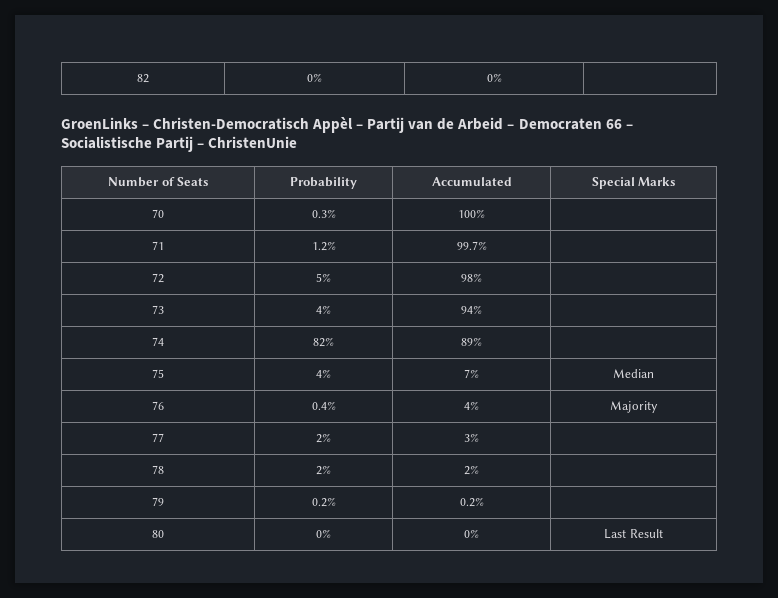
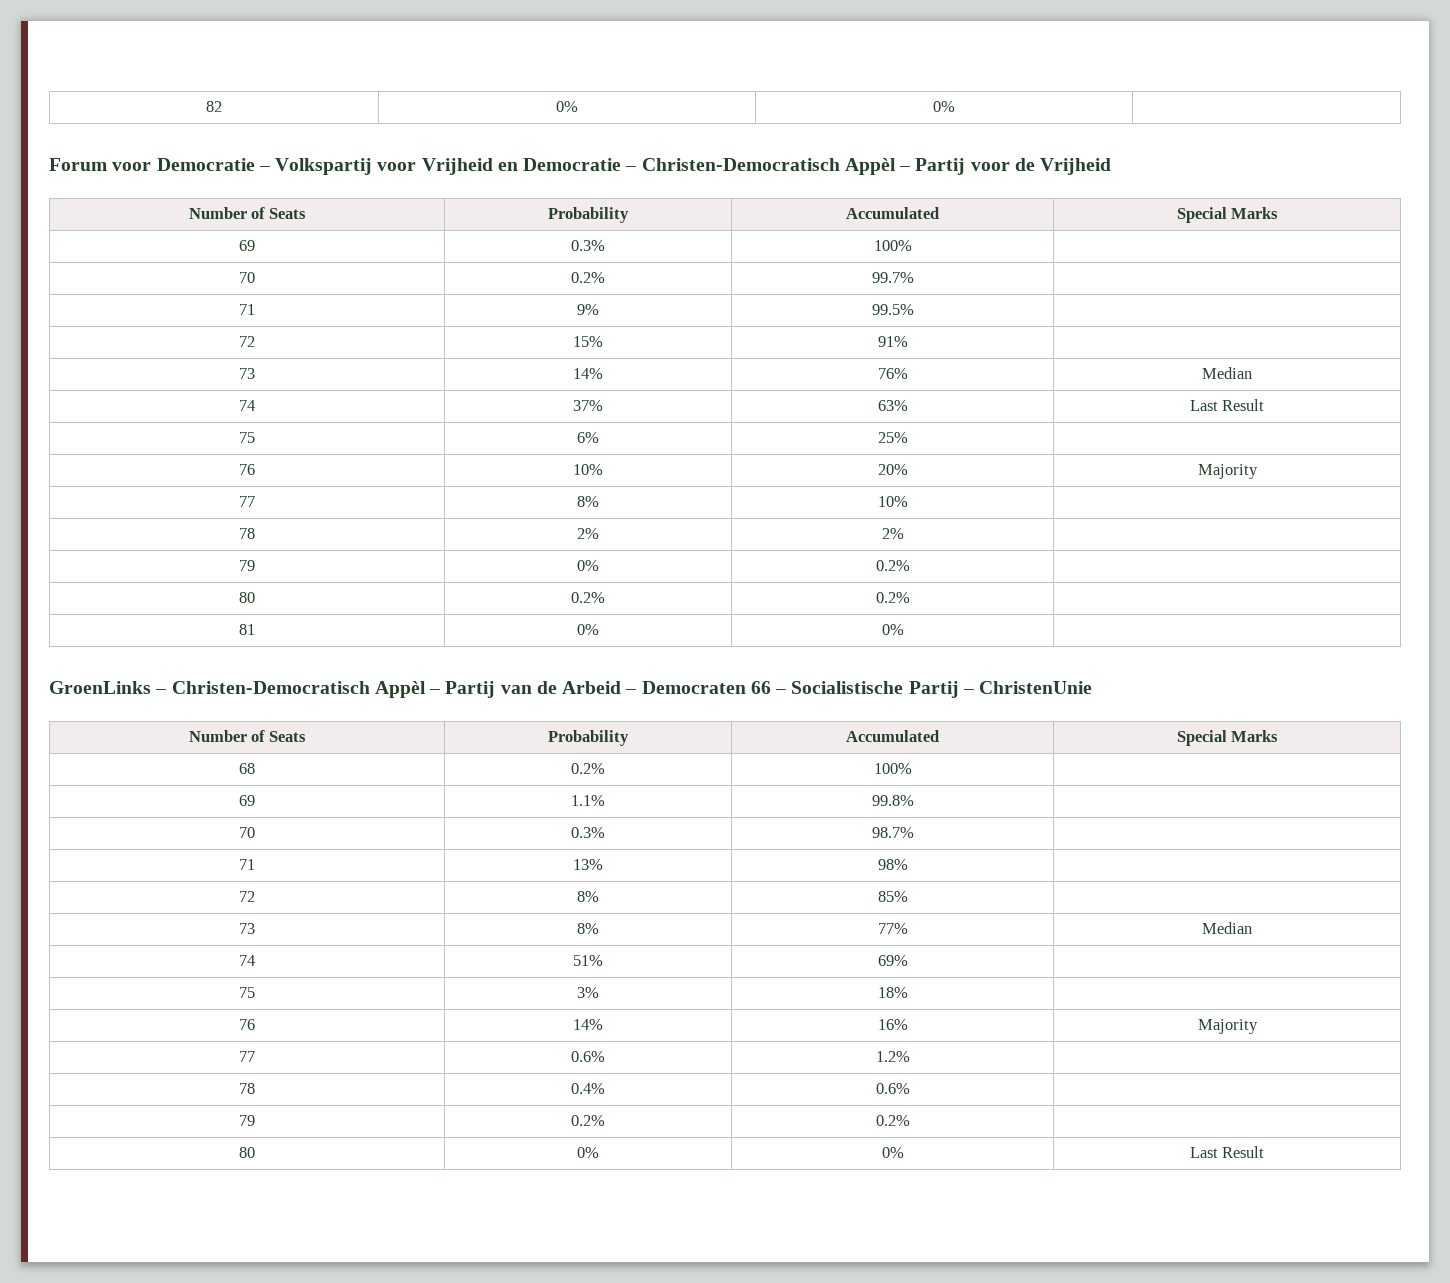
+ Forum voor Democratie – Volkspartij voor Vrijheid en Democratie – Christen-Democratisch Appèl – Partij voor de Vrijheid
+ Number of Seats | Probability | Accumulated | Special Marks
+ 69 | 0.3% | 100% |
+ 70 | 0.2% | 99.7% |
+ 71 | 9% | 99.5% |
+ 72 | 15% | 91% |
+ 73 | 14% | 76% | Median
+ 74 | 37% | 63% | Last Result
+ 75 | 6% | 25% |
+ 76 | 10% | 20% | Majority
+ 77 | 8% | 10% |
+ 78 | 2% | 2% |
+ 79 | 0% | 0.2% |
+ 80 | 0.2% | 0.2% |
+ 81 | 0% | 0% |
+ 68 | 0.2% | 100% |
+ 69 | 1.1% | 99.8% |
- 70 | 0.3% | 100% |
- 71 | 1.2% | 99.7% |
- 72 | 5% | 98% |
- 73 | 4% | 94% |
- 74 | 82% | 89% |
- 75 | 4% | 7% | Median
- 76 | 0.4% | 4% | Majority
- 77 | 2% | 3% |
- 78 | 2% | 2% |
+ 70 | 0.3% | 98.7% |
+ 71 | 13% | 98% |
+ 72 | 8% | 85% |
+ 73 | 8% | 77% | Median
+ 74 | 51% | 69% |
+ 75 | 3% | 18% |
+ 76 | 14% | 16% | Majority
+ 77 | 0.6% | 1.2% |
+ 78 | 0.4% | 0.6% |

